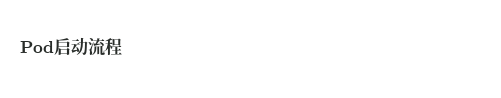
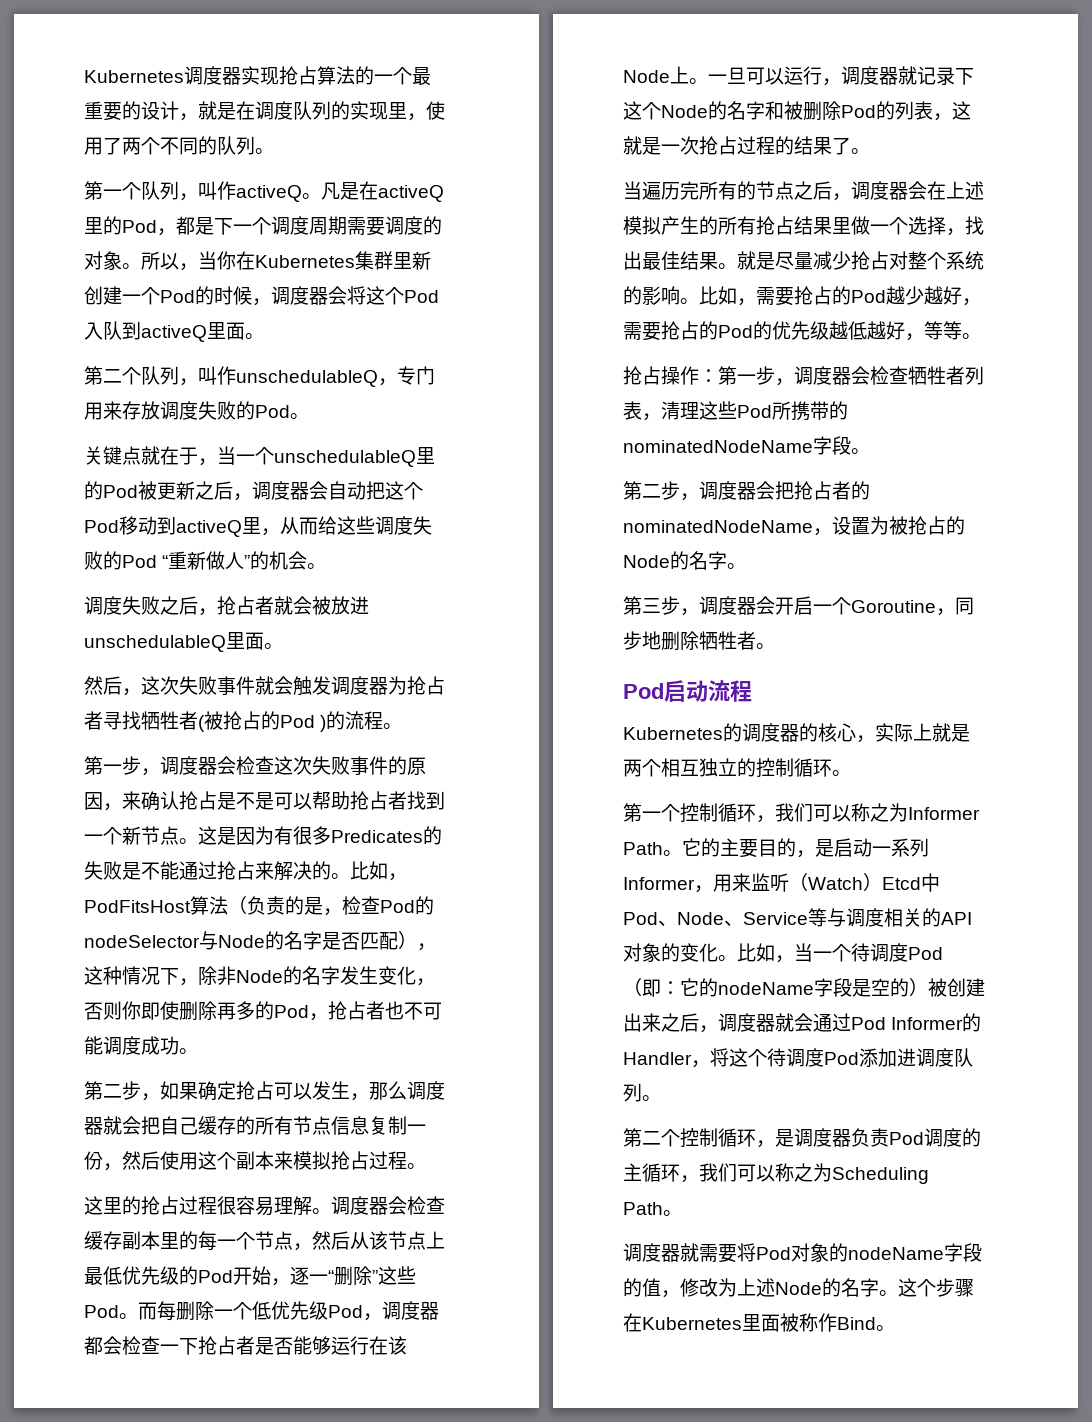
+ Kubernetes调度器实现抢占算法的一个最重要的设计，就是在调度队列的实现里，使用了两个不同的队列。
+ 第一个队列，叫作activeQ。凡是在activeQ里的Pod，都是下一个调度周期需要调度的对象。所以，当你在Kubernetes集群里新创建一个Pod的时候，调度器会将这个Pod入队到activeQ里面。
+ 第二个队列，叫作unschedulableQ，专门用来存放调度失败的Pod。
+ 关键点就在于，当一个unschedulableQ里的Pod被更新之后，调度器会自动把这个Pod移动到activeQ里，从而给这些调度失败的Pod “重新做人”的机会。
+ 调度失败之后，抢占者就会被放进unschedulableQ里面。
+ 然后，这次失败事件就会触发调度器为抢占者寻找牺牲者(被抢占的Pod )的流程。
+ 第一步，调度器会检查这次失败事件的原因，来确认抢占是不是可以帮助抢占者找到一个新节点。这是因为有很多Predicates的失败是不能通过抢占来解决的。比如，PodFitsHost算法（负责的是，检查Pod的nodeSelector与Node的名字是否匹配），这种情况下，除非Node的名字发生变化，否则你即使删除再多的Pod，抢占者也不可能调度成功。
+ 第二步，如果确定抢占可以发生，那么调度器就会把自己缓存的所有节点信息复制一份，然后使用这个副本来模拟抢占过程。
+ 这里的抢占过程很容易理解。调度器会检查缓存副本里的每一个节点，然后从该节点上最低优先级的Pod开始，逐一“删除”这些Pod。而每删除一个低优先级Pod，调度器都会检查一下抢占者是否能够运行在该Node上。一旦可以运行，调度器就记录下这个Node的名字和被删除Pod的列表，这就是一次抢占过程的结果了。
+ 当遍历完所有的节点之后，调度器会在上述模拟产生的所有抢占结果里做一个选择，找出最佳结果。就是尽量减少抢占对整个系统的影响。比如，需要抢占的Pod越少越好，需要抢占的Pod的优先级越低越好，等等。
+ 抢占操作：第一步，调度器会检查牺牲者列表，清理这些Pod所携带的nominatedNodeName字段。
+ 第二步，调度器会把抢占者的nominatedNodeName，设置为被抢占的Node的名字。
+ 第三步，调度器会开启一个Goroutine，同步地删除牺牲者。
  Pod启动流程
+ Kubernetes的调度器的核心，实际上就是两个相互独立的控制循环。
+ 第一个控制循环，我们可以称之为Informer Path。它的主要目的，是启动一系列Informer，用来监听（Watch）Etcd中Pod、Node、Service等与调度相关的API对象的变化。比如，当一个待调度Pod（即：它的nodeName字段是空的）被创建出来之后，调度器就会通过Pod Informer的Handler，将这个待调度Pod添加进调度队列。
+ 第二个控制循环，是调度器负责Pod调度的主循环，我们可以称之为Scheduling Path。
+ 调度器就需要将Pod对象的nodeName字段的值，修改为上述Node的名字。这个步骤在Kubernetes里面被称作Bind。

